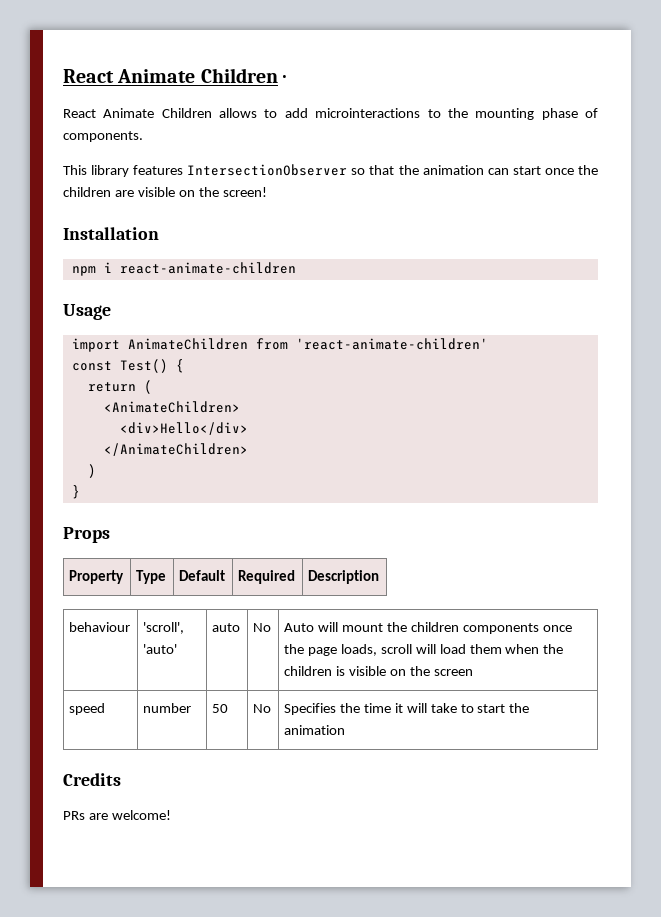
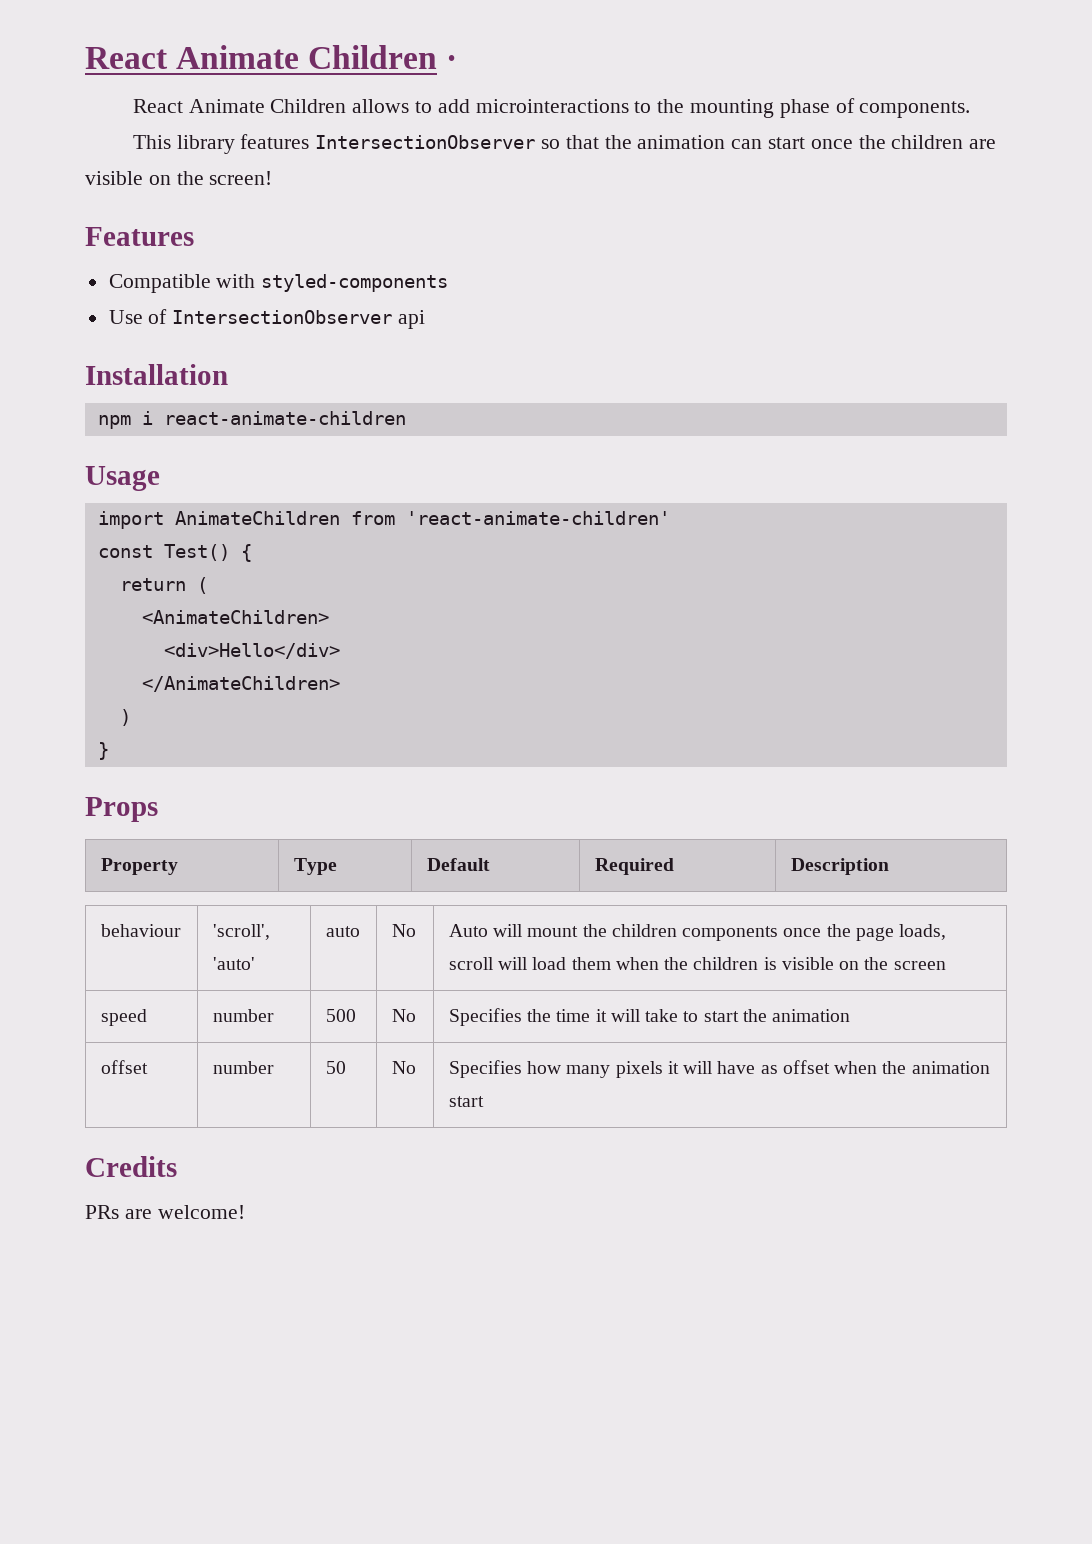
+ Features
+ Compatible with styled-components
+ Use of IntersectionObserver api
- speed | number | 50 | No | Specifies the time it will take to start the animation
+ speed | number | 500 | No | Specifies the time it will take to start the animation
+ offset | number | 50 | No | Specifies how many pixels it will have as offset when the animation start

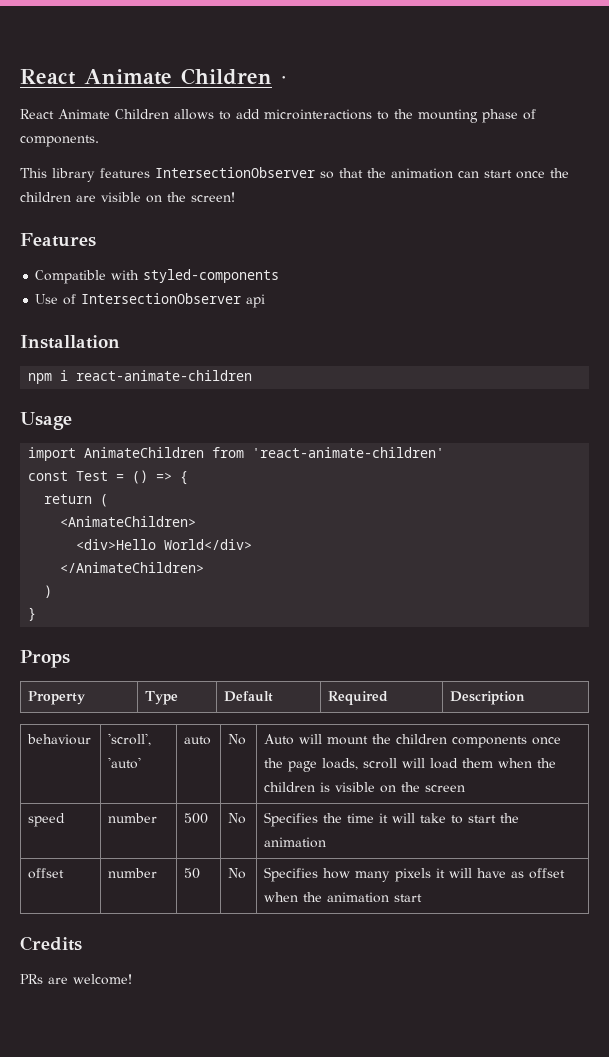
- const Test() {
+ const Test = () => {
- <div>Hello</div>
+ <div>Hello World</div>

